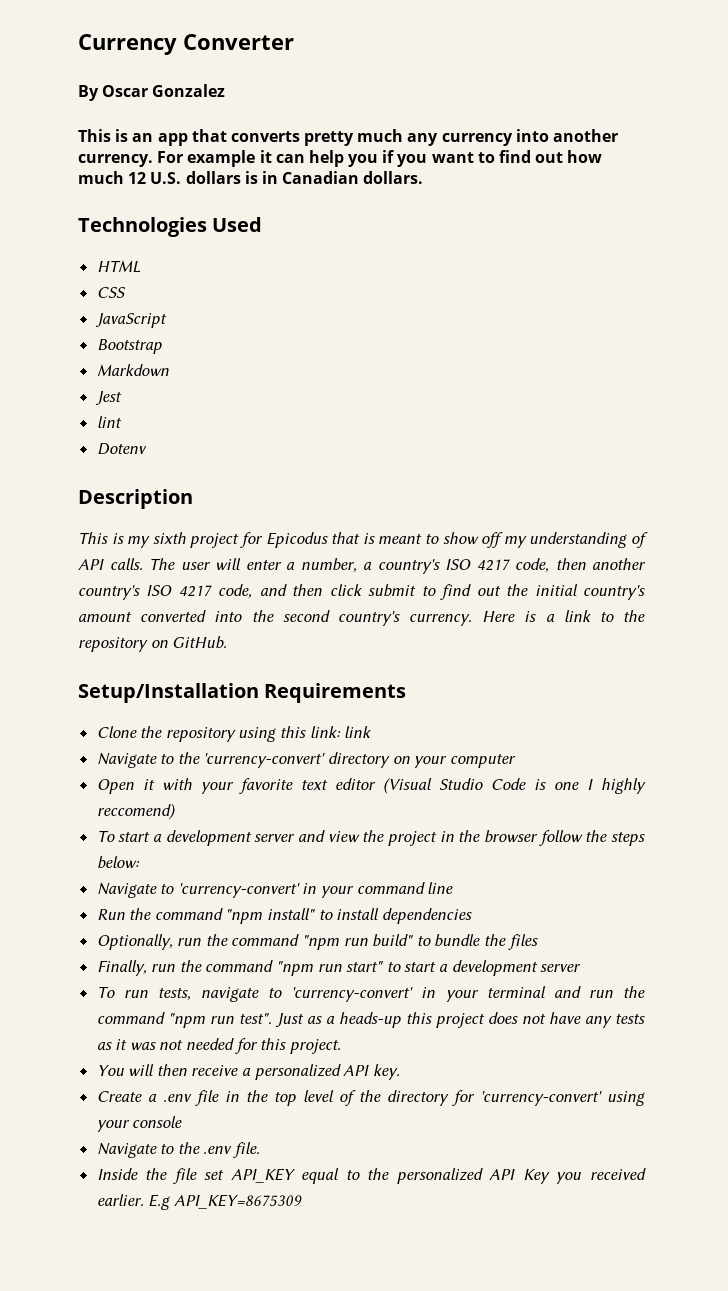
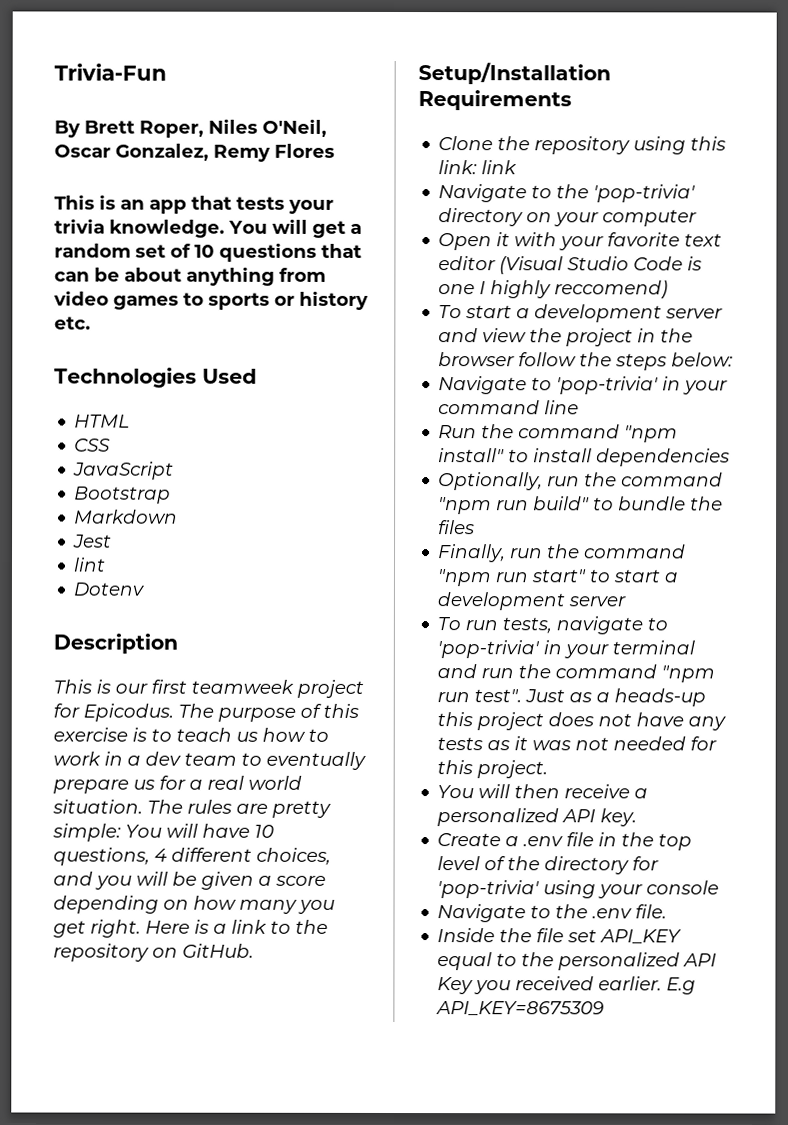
- Currency Converter
+ Trivia-Fun
- By Oscar Gonzalez
+ By Brett Roper, Niles O'Neil, Oscar Gonzalez, Remy Flores
- This is an app that converts pretty much any currency into another currency. For example it can help you if you want to find out how much 12 U.S. dollars is in Canadian dollars.
+ This is an app that tests your trivia knowledge. You will get a random set of 10 questions that can be about anything from video games to sports or history etc.
- This is my sixth project for Epicodus that is meant to show off my understanding of API calls. The user will enter a number, a country's ISO 4217 code, then another country's ISO 4217 code, and then click submit to find out the initial country's amount converted into the second country's currency.
+ This is our first teamweek project for Epicodus. The purpose of this exercise is to teach us how to work in a dev team to eventually prepare us for a real world situation. The rules are pretty simple: You will have 10 questions, 4 different choices, and you will be given a score depending on how many you get right.
- Navigate to the 'currency-convert' directory on your computer
+ Navigate to the 'pop-trivia' directory on your computer
- Navigate to 'currency-convert' in your command line
+ Navigate to 'pop-trivia' in your command line
- To run tests, navigate to 'currency-convert' in your terminal and run the command "npm run test".
+ To run tests, navigate to 'pop-trivia' in your terminal and run the command "npm run test".
- Create a .env file in the top level of the directory for 'currency-convert' using your console
+ Create a .env file in the top level of the directory for 'pop-trivia' using your console

